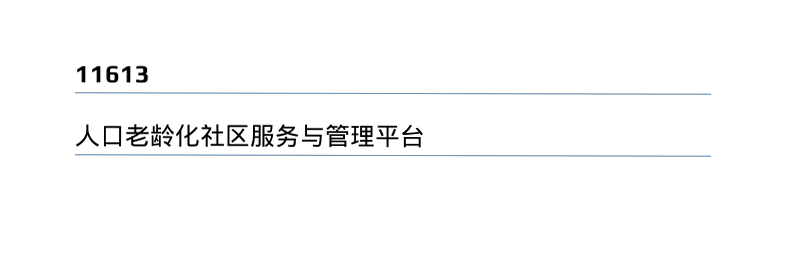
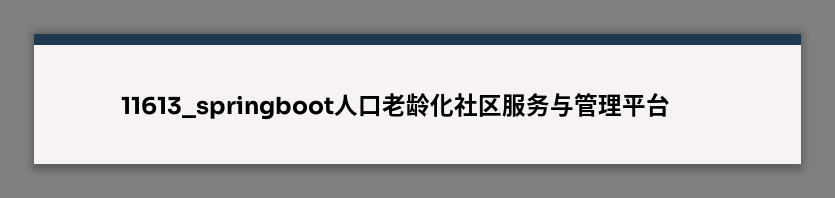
- 11613
- 人口老龄化社区服务与管理平台
+ 11613_springboot人口老龄化社区服务与管理平台

